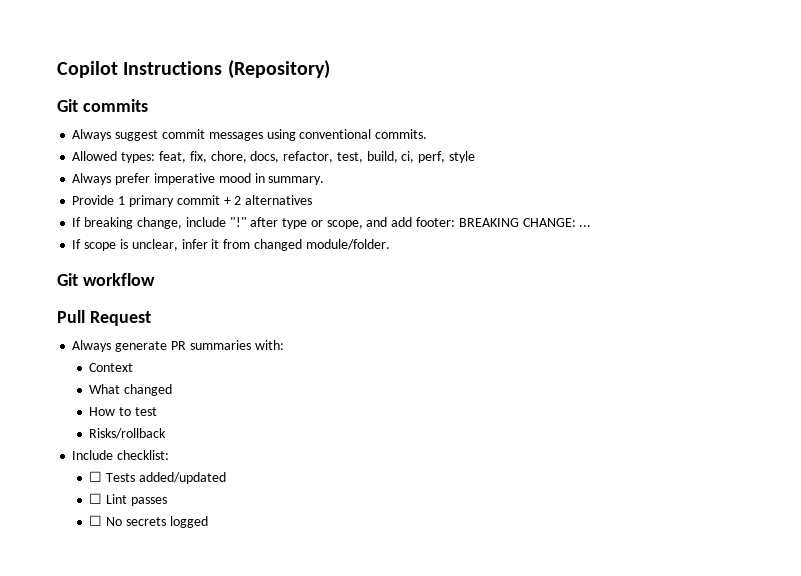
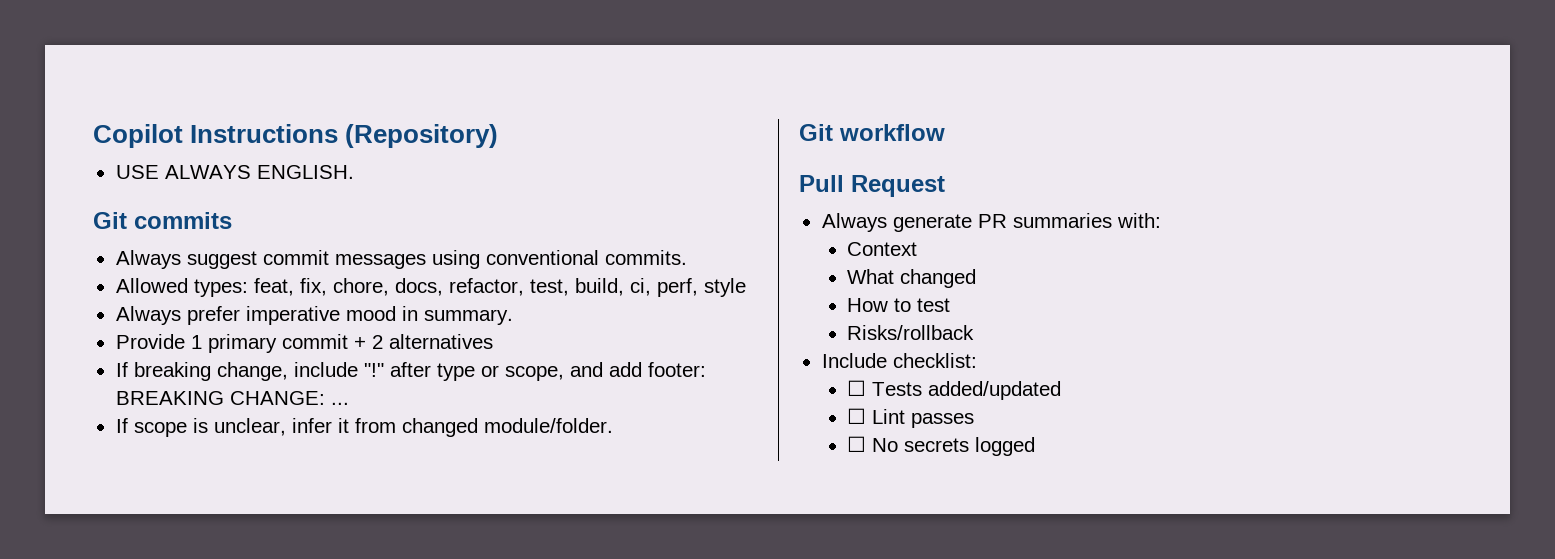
+ USE ALWAYS ENGLISH.

